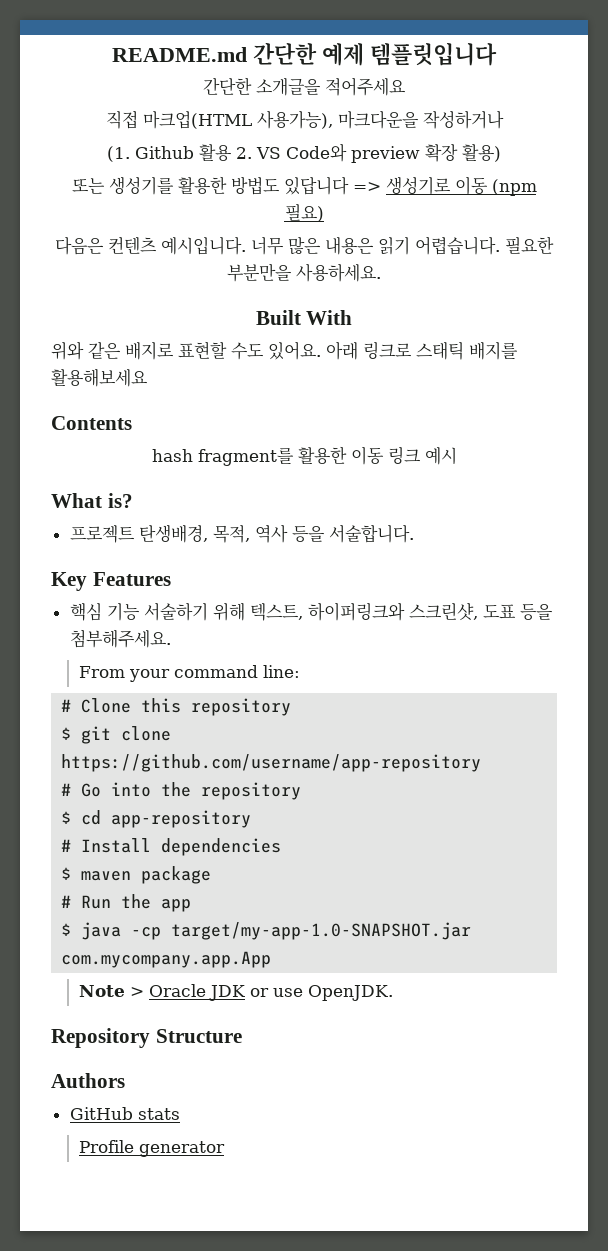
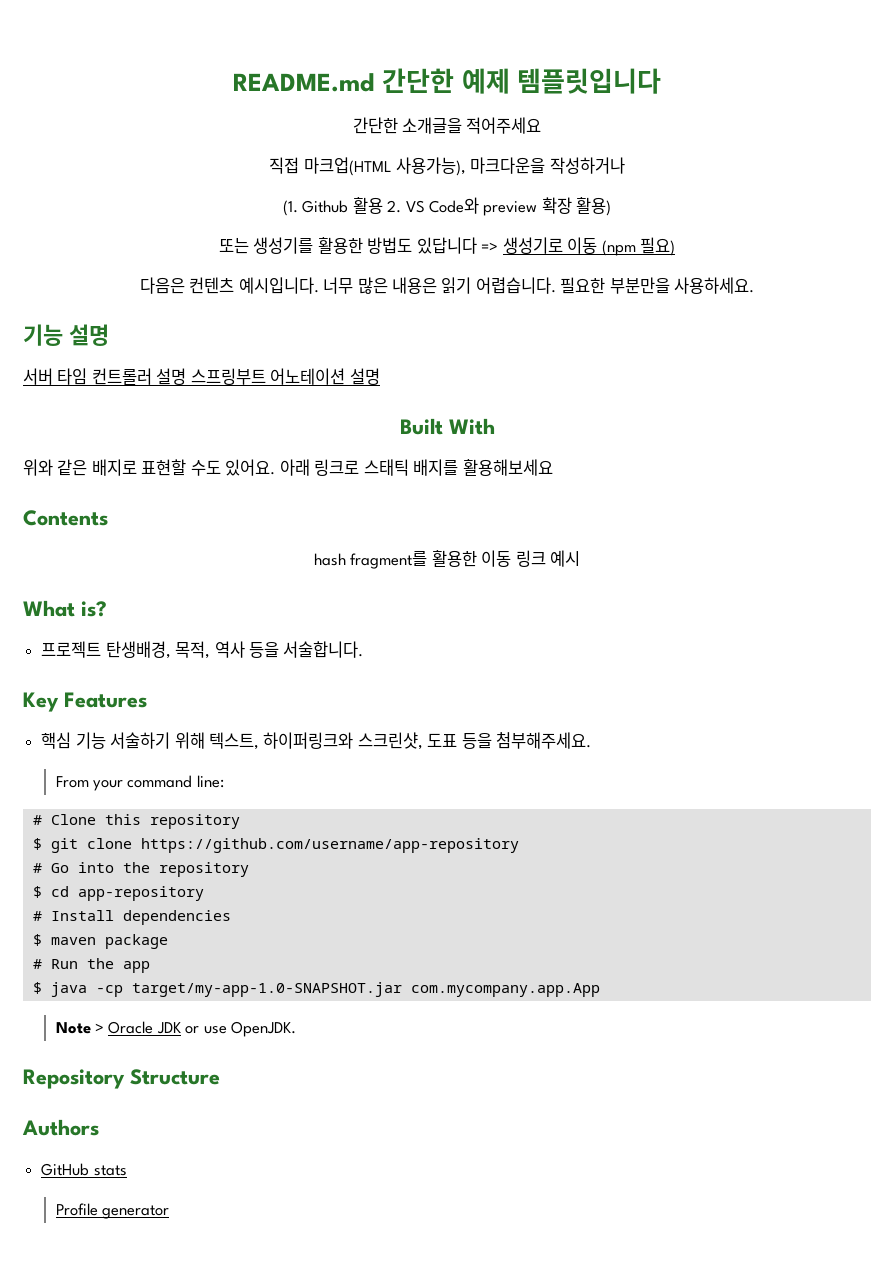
+ 기능 설명
+ 서버 타임 컨트롤러 설명 스프링부트 어노테이션 설명

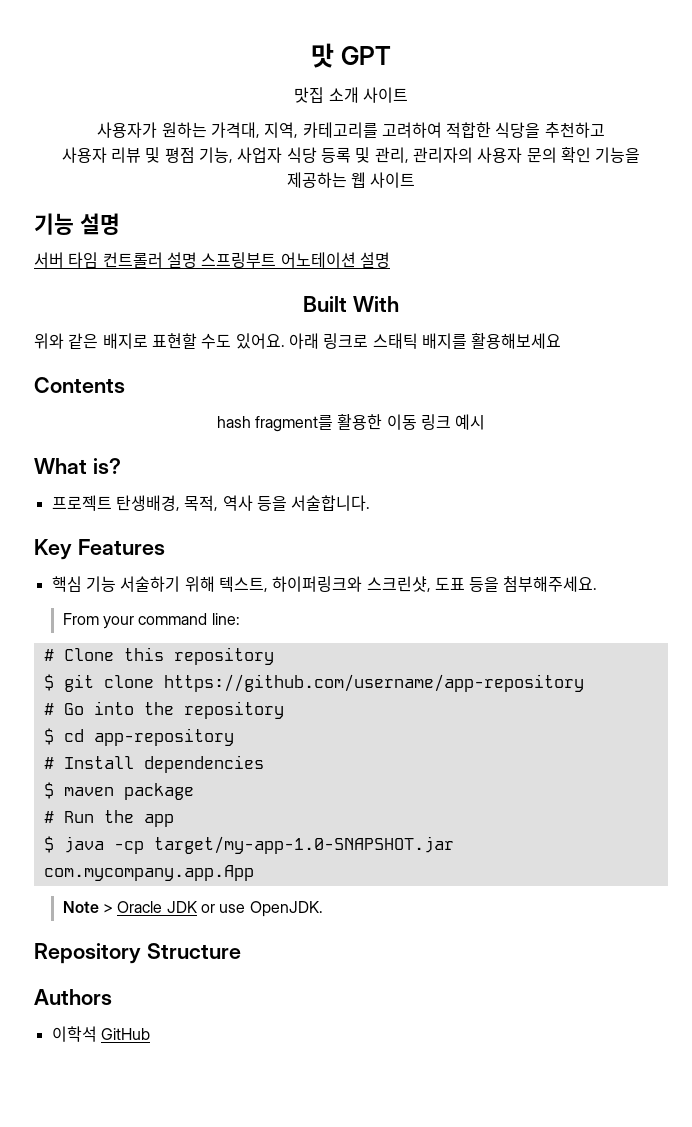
- README.md 간단한 예제 템플릿입니다
- 간단한 소개글을 적어주세요
- 직접 마크업(HTML 사용가능), 마크다운을 작성하거나
- (1. Github 활용 2. VS Code와 preview 확장 활용)
- 또는 생성기를 활용한 방법도 있답니다 => 생성기로 이동 (npm 필요)
- 다음은 컨텐츠 예시입니다. 너무 많은 내용은 읽기 어렵습니다. 필요한 부분만을 사용하세요.
+ 맛 GPT
+ 맛집 소개 사이트
+ 사용자가 원하는 가격대, 지역, 카테고리를 고려하여 적합한 식당을 추천하고
+ 사용자 리뷰 및 평점 기능, 사업자 식당 등록 및 관리, 관리자의 사용자 문의 확인 기능을 제공하는 웹 사이트
- GitHub stats
- Profile generator
+ 이학석 GitHub

